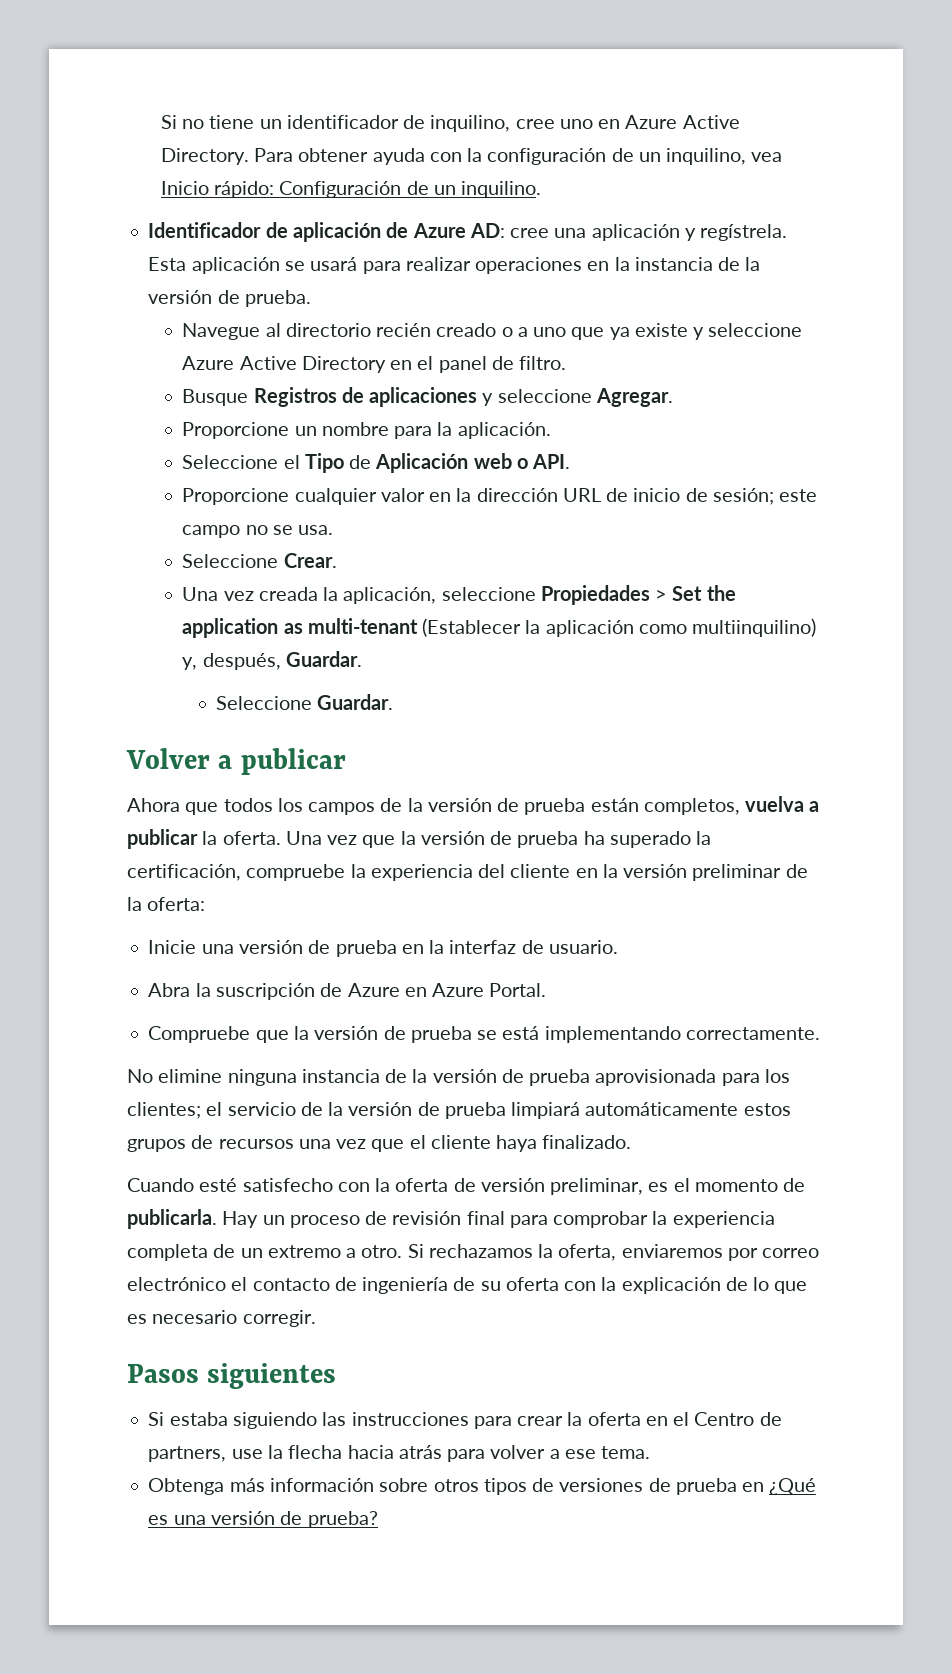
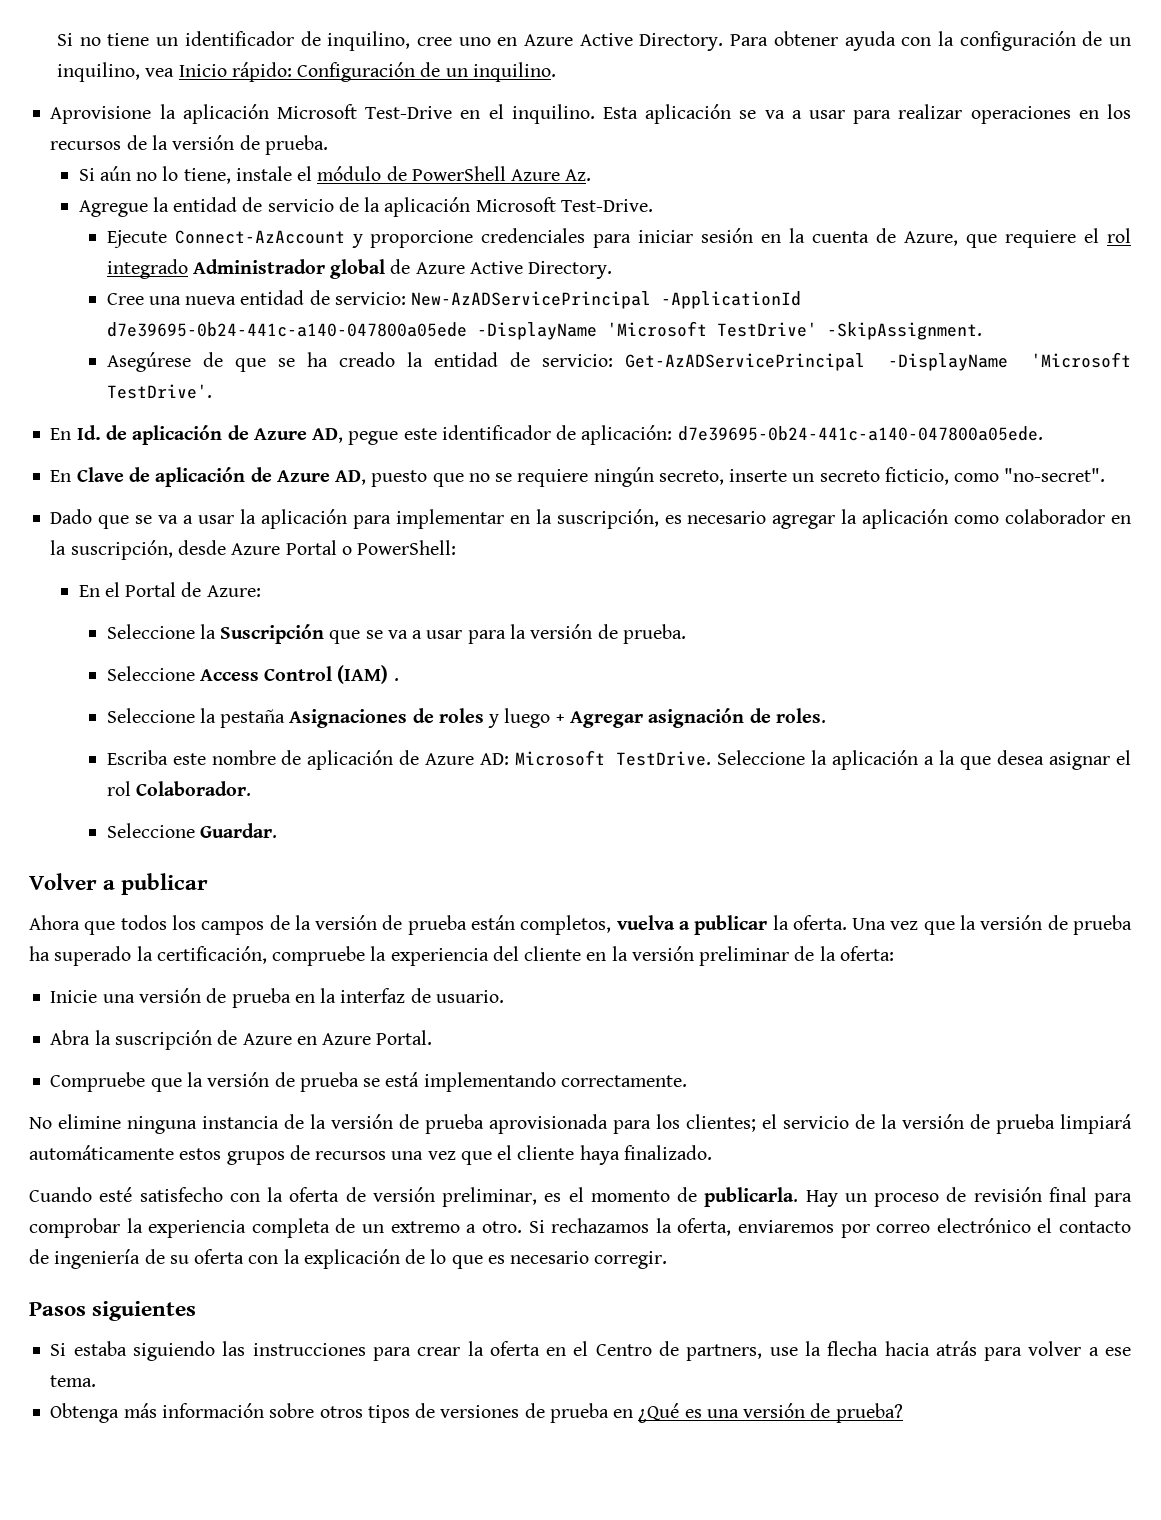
- Identificador de aplicación de Azure AD: cree una aplicación y regístrela. Esta aplicación se usará para realizar operaciones en la instancia de la versión de prueba.
+ Aprovisione la aplicación Microsoft Test-Drive en el inquilino. Esta aplicación se va a usar para realizar operaciones en los recursos de la versión de prueba.
- Navegue al directorio recién creado o a uno que ya existe y seleccione Azure Active Directory en el panel de filtro.
- Busque Registros de aplicaciones y seleccione Agregar.
- Proporcione un nombre para la aplicación.
- Seleccione el Tipo de Aplicación web o API.
- Proporcione cualquier valor en la dirección URL de inicio de sesión; este campo no se usa.
- Seleccione Crear.
- Una vez creada la aplicación, seleccione Propiedades > Set the application as multi-tenant (Establecer la aplicación como multiinquilino) y, después, Guardar.
+ Si aún no lo tiene, instale el módulo de PowerShell Azure Az.
+ Agregue la entidad de servicio de la aplicación Microsoft Test-Drive.
+ Ejecute Connect-AzAccount y proporcione credenciales para iniciar sesión en la cuenta de Azure, que requiere el rol integrado Administrador global de Azure Active Directory.
+ Cree una nueva entidad de servicio: New-AzADServicePrincipal -ApplicationId d7e39695-0b24-441c-a140-047800a05ede -DisplayName 'Microsoft TestDrive' -SkipAssignment.
+ Asegúrese de que se ha creado la entidad de servicio: Get-AzADServicePrincipal -DisplayName 'Microsoft TestDrive'.
+ En Id. de aplicación de Azure AD, pegue este identificador de aplicación: d7e39695-0b24-441c-a140-047800a05ede.
+ En Clave de aplicación de Azure AD, puesto que no se requiere ningún secreto, inserte un secreto ficticio, como "no-secret".
+ Dado que se va a usar la aplicación para implementar en la suscripción, es necesario agregar la aplicación como colaborador en la suscripción, desde Azure Portal o PowerShell:
+ En el Portal de Azure:
+ Seleccione la Suscripción que se va a usar para la versión de prueba.
+ Seleccione Access Control (IAM) .
+ Seleccione la pestaña Asignaciones de roles y luego + Agregar asignación de roles.
+ Escriba este nombre de aplicación de Azure AD: Microsoft TestDrive. Seleccione la aplicación a la que desea asignar el rol Colaborador.

